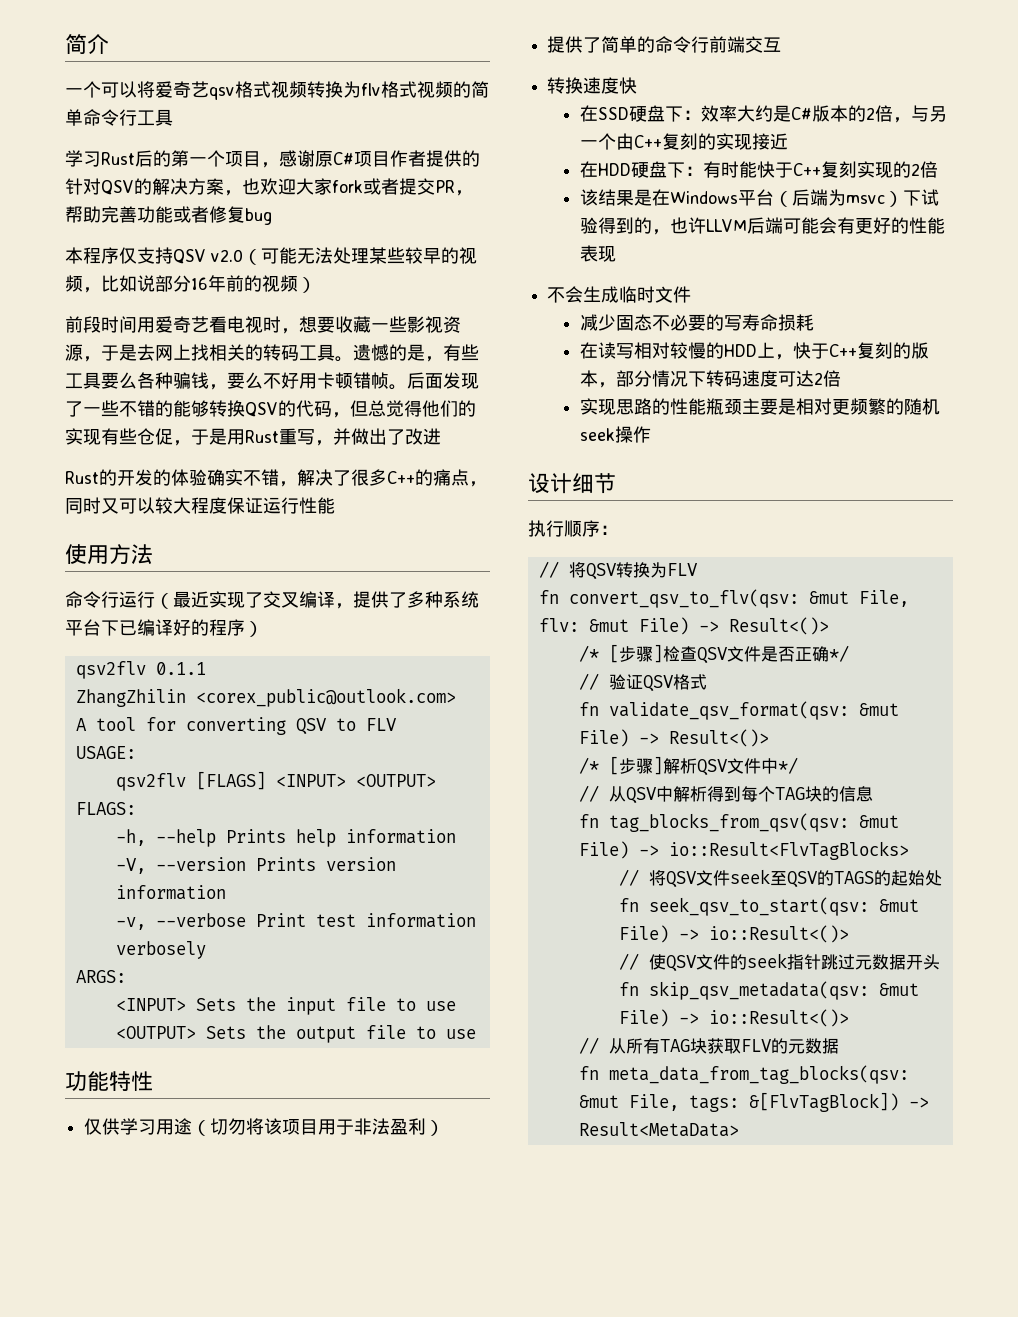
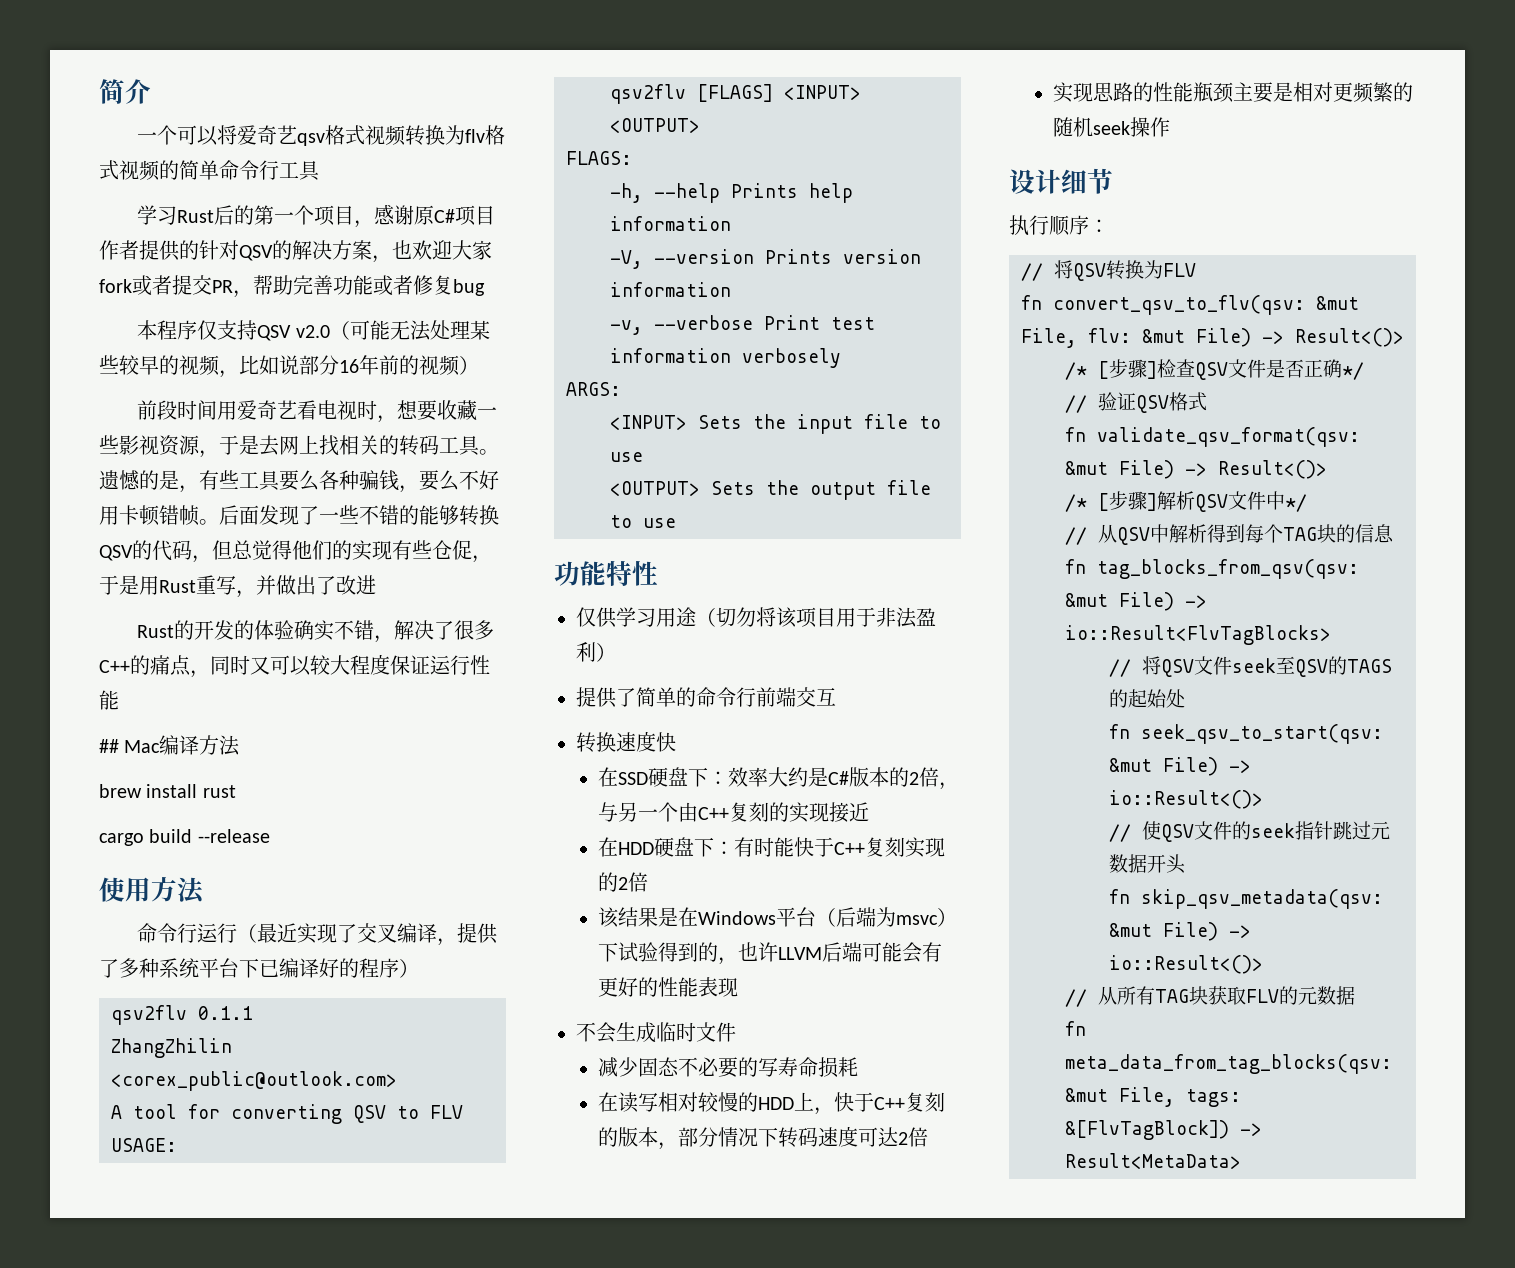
+ ## Mac编译方法
+ brew install rust
+ cargo build --release

